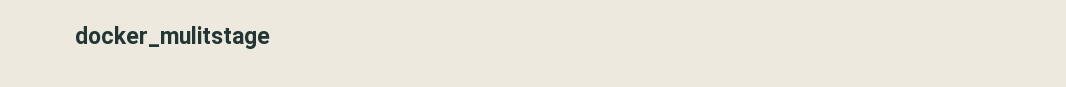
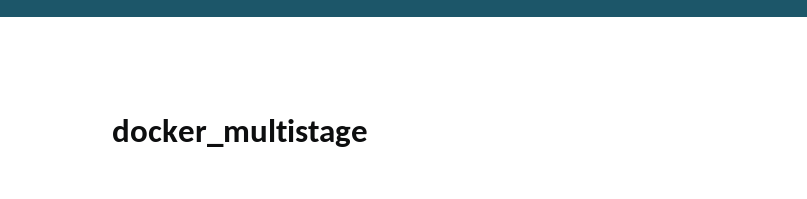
- docker_mulitstage
+ docker_multistage

